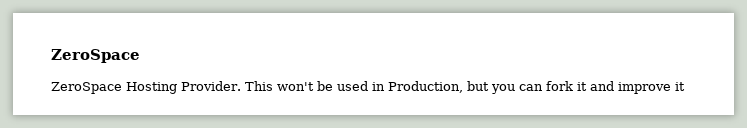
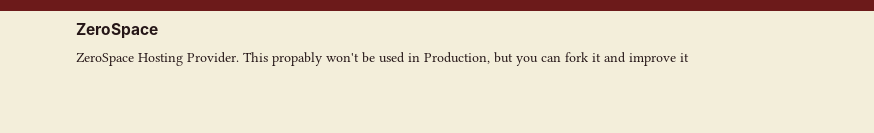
- This won't be used in Production, but you can fork it and improve it
+ This propably won't be used in Production, but you can fork it and improve it

